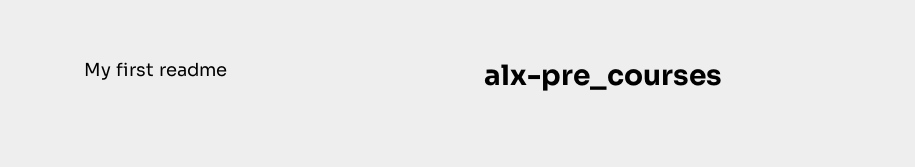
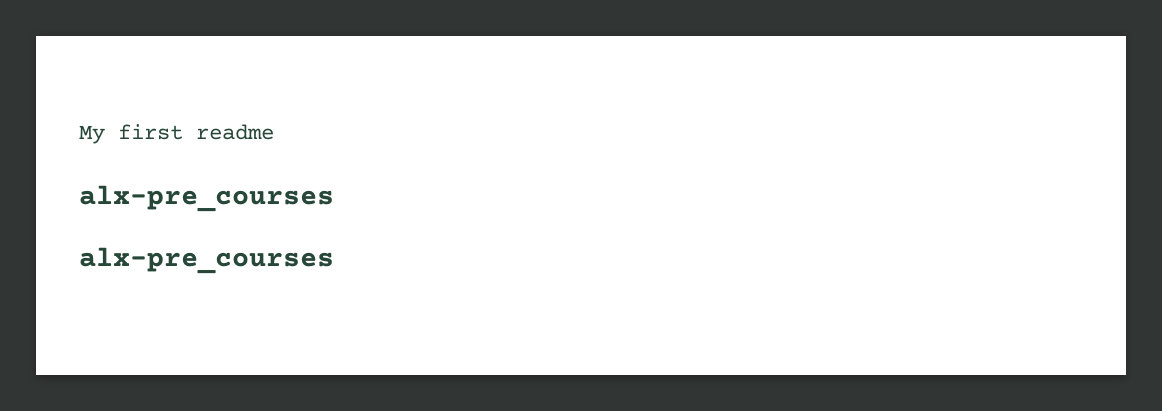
  My first readme
+ alx-pre_courses

